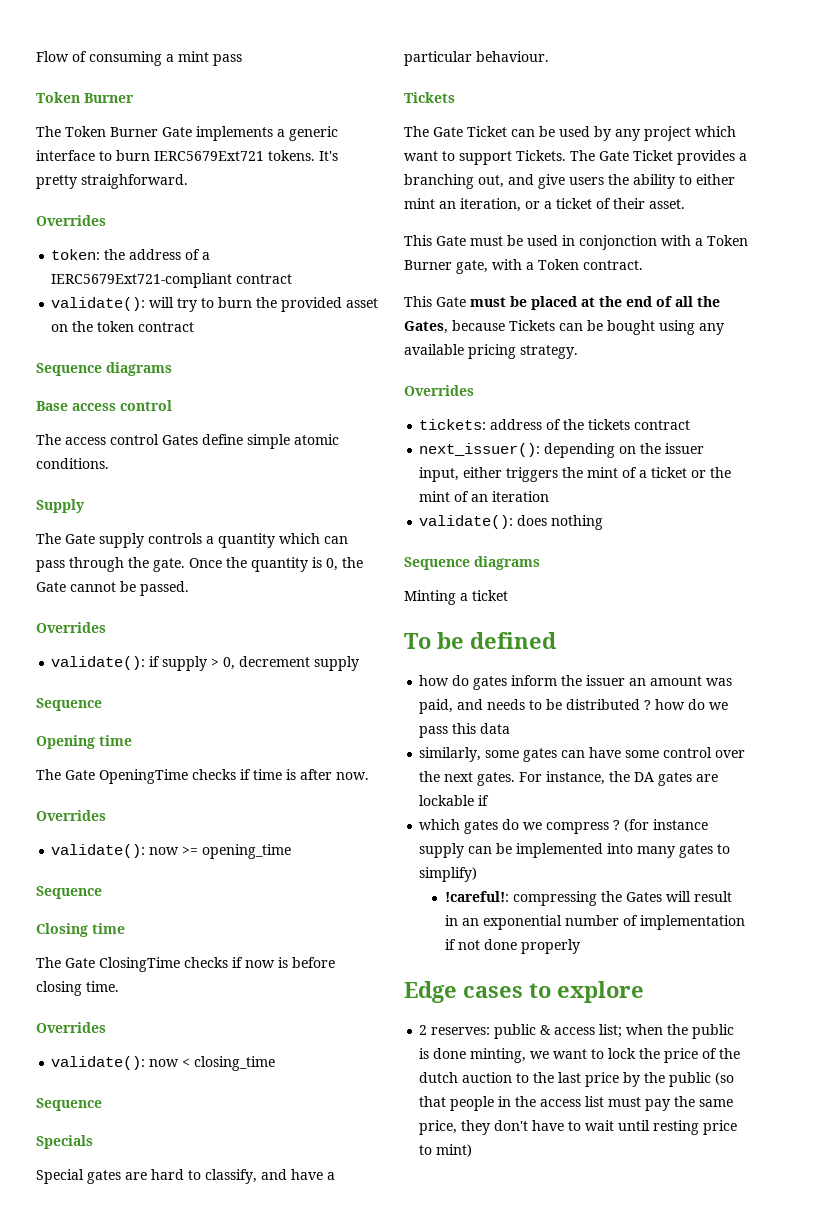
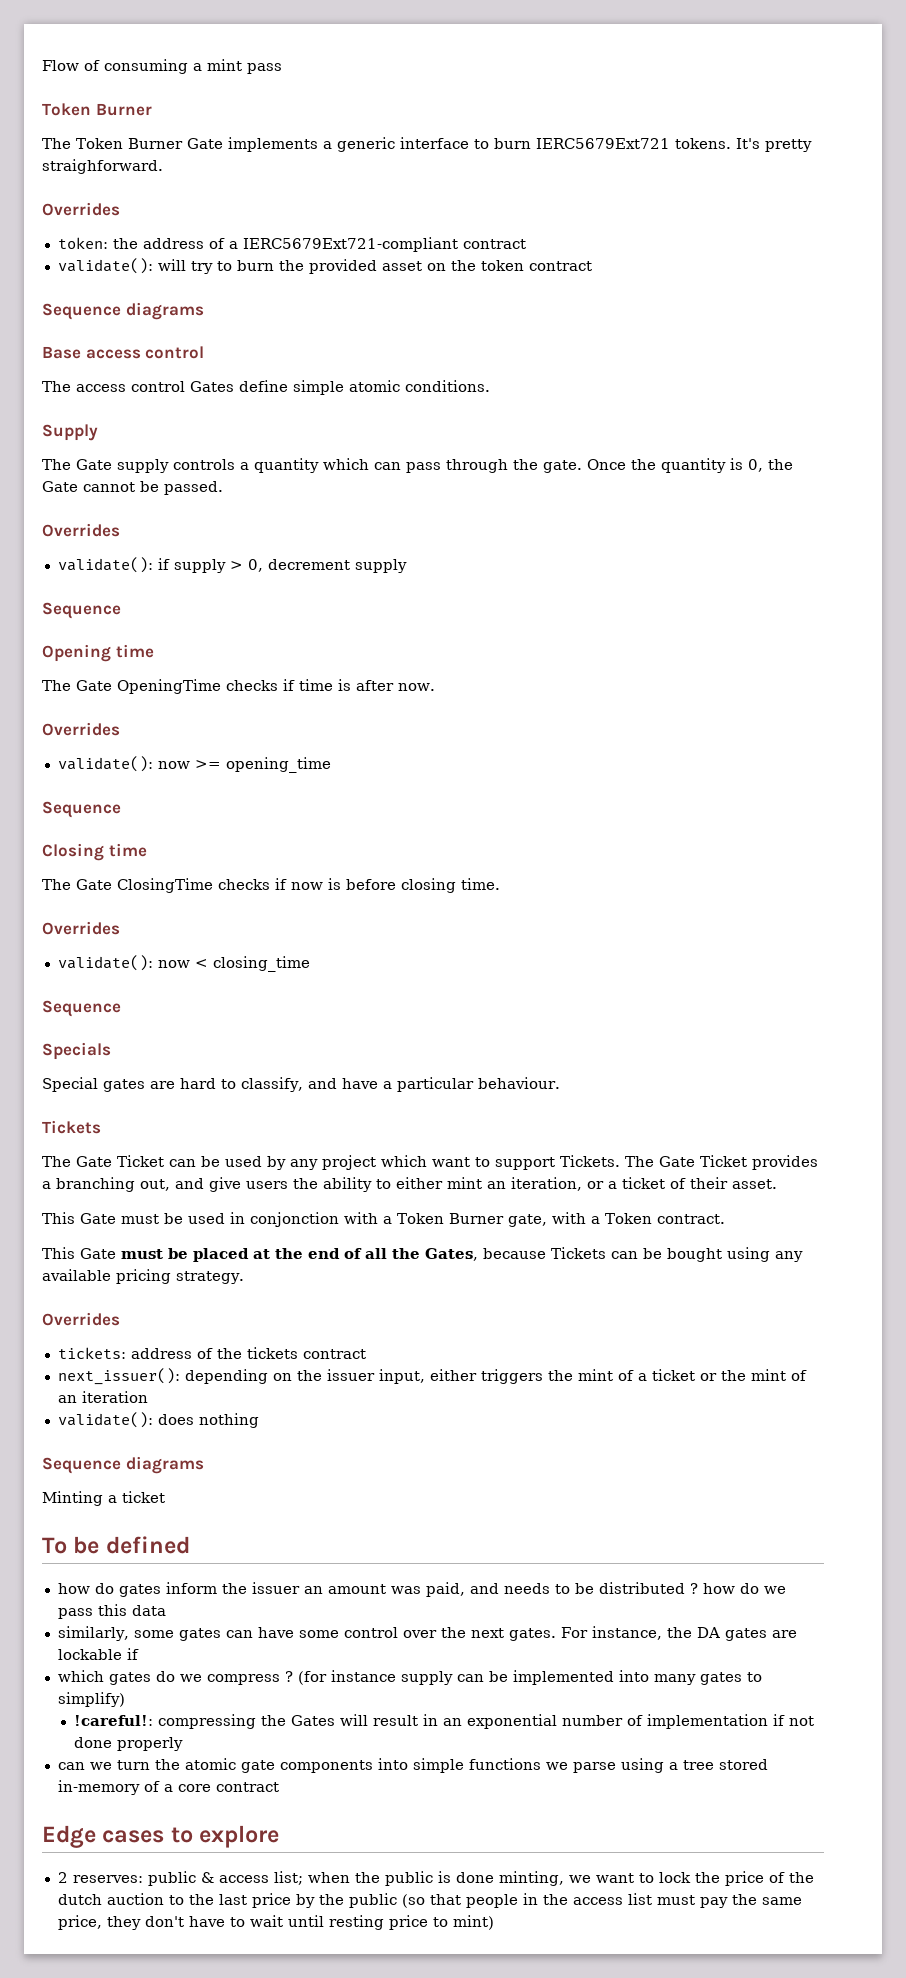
+ can we turn the atomic gate components into simple functions we parse using a tree stored in-memory of a core contract

